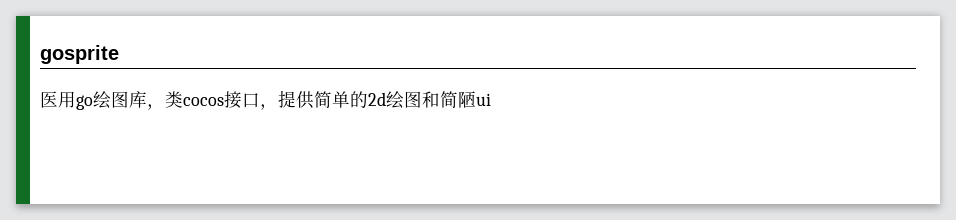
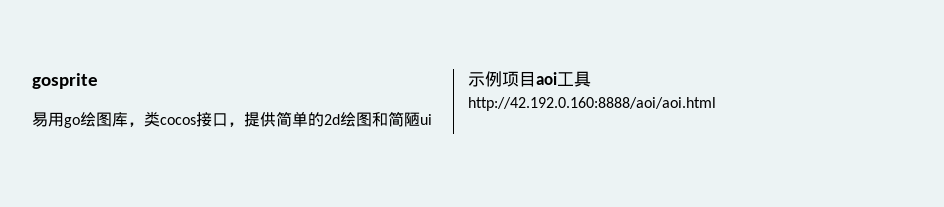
- 医用go绘图库，类cocos接口，提供简单的2d绘图和简陋ui
+ 易用go绘图库，类cocos接口，提供简单的2d绘图和简陋ui
+ 示例项目aoi工具
+ http://42.192.0.160:8888/aoi/aoi.html

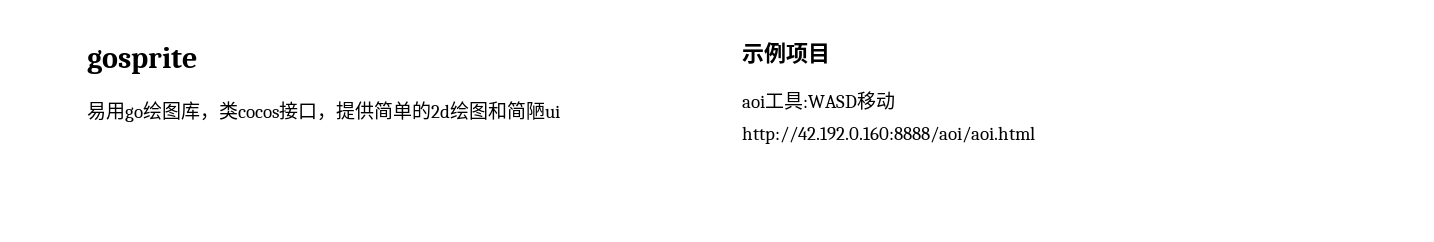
- 示例项目aoi工具
+ 示例项目
+ aoi工具:WASD移动

